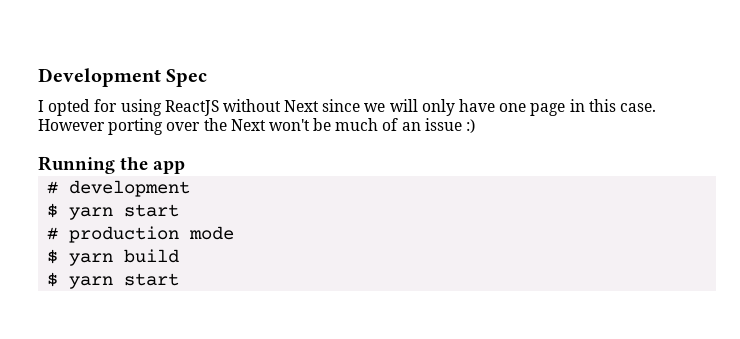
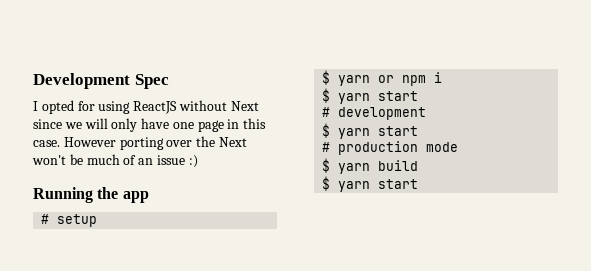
+ # setup
+ $ yarn or npm i
+ $ yarn start

